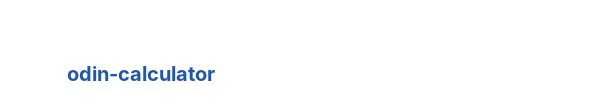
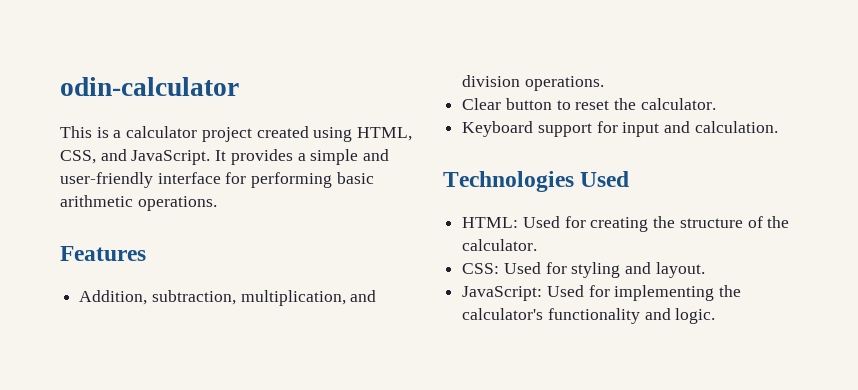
+ This is a calculator project created using HTML, CSS, and JavaScript. It provides a simple and user-friendly interface for performing basic arithmetic operations.
+ Features
+ Addition, subtraction, multiplication, and division operations.
+ Clear button to reset the calculator.
+ Keyboard support for input and calculation.
+ Technologies Used
+ HTML: Used for creating the structure of the calculator.
+ CSS: Used for styling and layout.
+ JavaScript: Used for implementing the calculator's functionality and logic.

